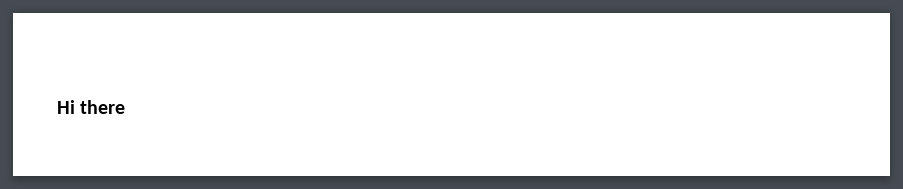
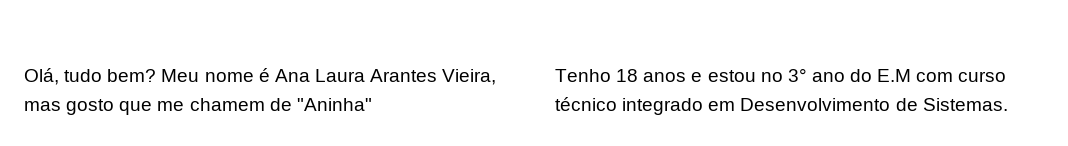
- Hi there
+ Olá, tudo bem? Meu nome é Ana Laura Arantes Vieira, mas gosto que me chamem de "Aninha"
+ Tenho 18 anos e estou no 3° ano do E.M com curso técnico integrado em Desenvolvimento de Sistemas.

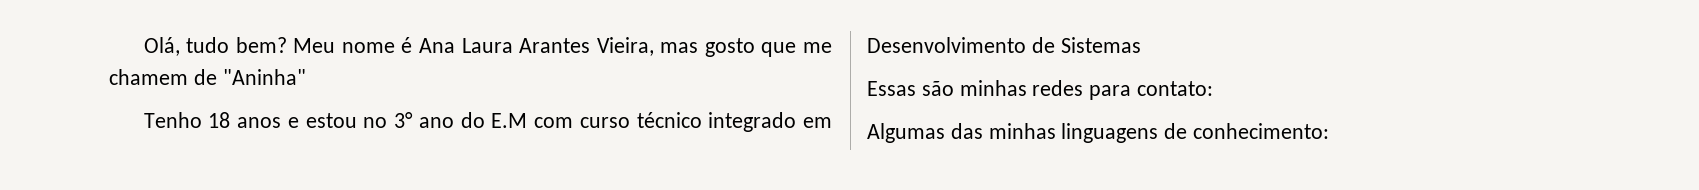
- Tenho 18 anos e estou no 3° ano do E.M com curso técnico integrado em Desenvolvimento de Sistemas.
+ Tenho 18 anos e estou no 3° ano do E.M com curso técnico integrado em Desenvolvimento de Sistemas
+ Essas são minhas redes para contato:
+ Algumas das minhas linguagens de conhecimento:

